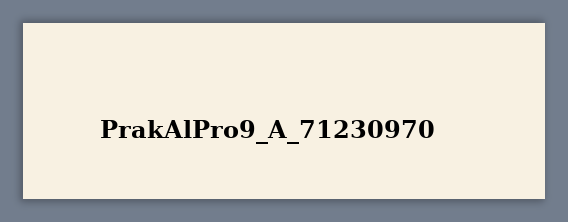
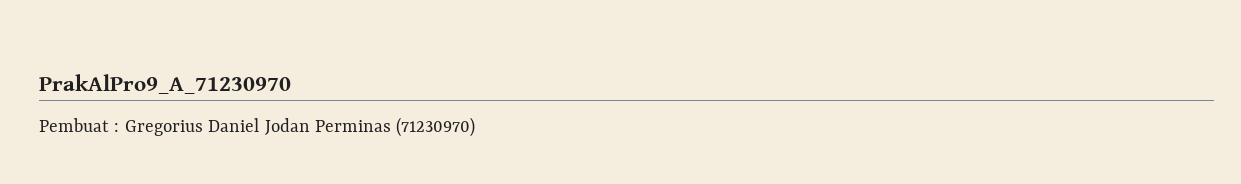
+ Pembuat : Gregorius Daniel Jodan Perminas (71230970)

